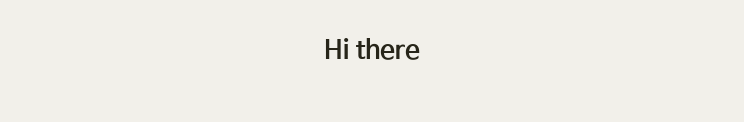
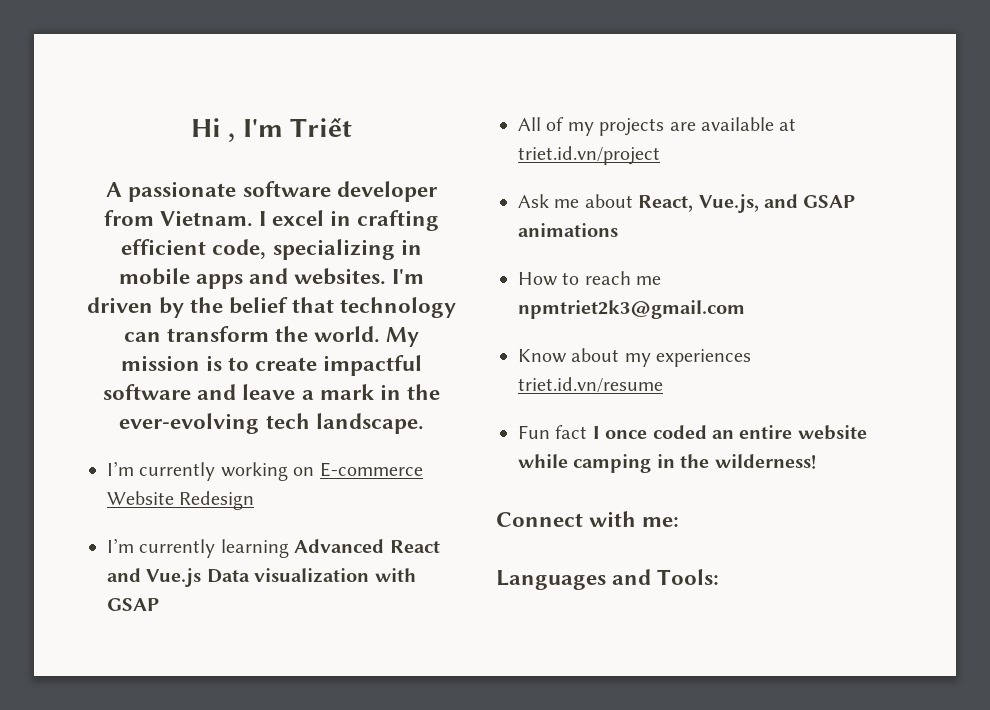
- Hi there
+ Hi , I'm Triết
+ A passionate software developer from Vietnam. I excel in crafting efficient code, specializing in mobile apps and websites. I'm driven by the belief that technology can transform the world. My mission is to create impactful software and leave a mark in the ever-evolving tech landscape.
+ I’m currently working on E-commerce Website Redesign
+ I’m currently learning Advanced React and Vue.js Data visualization with GSAP
+ All of my projects are available at triet.id.vn/project
+ Ask me about React, Vue.js, and GSAP animations
+ How to reach me npmtriet2k3@gmail.com
+ Know about my experiences triet.id.vn/resume
+ Fun fact I once coded an entire website while camping in the wilderness!
+ Connect with me:
+ Languages and Tools:

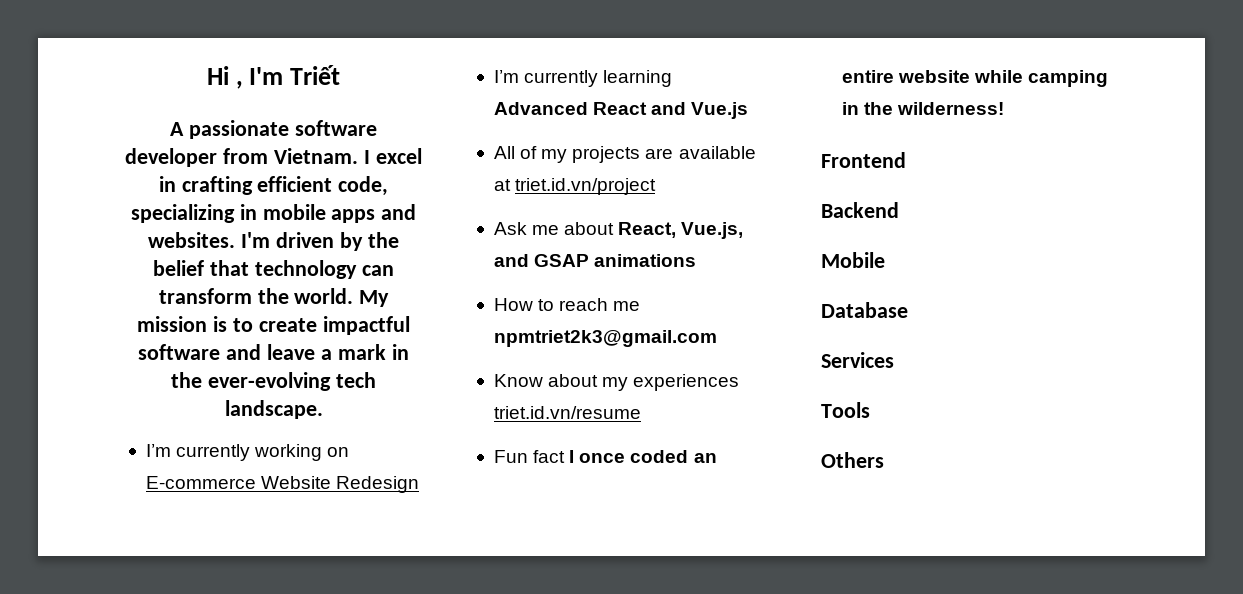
- I’m currently learning Advanced React and Vue.js Data visualization with GSAP
+ I’m currently learning Advanced React and Vue.js
- Connect with me:
- Languages and Tools:
+ Frontend
+ Backend
+ Mobile
+ Database
+ Services
+ Tools
+ Others

